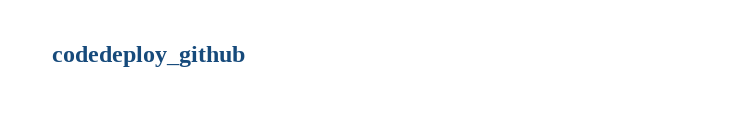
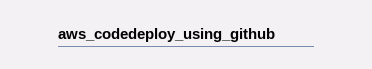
- codedeploy_github
+ aws_codedeploy_using_github

